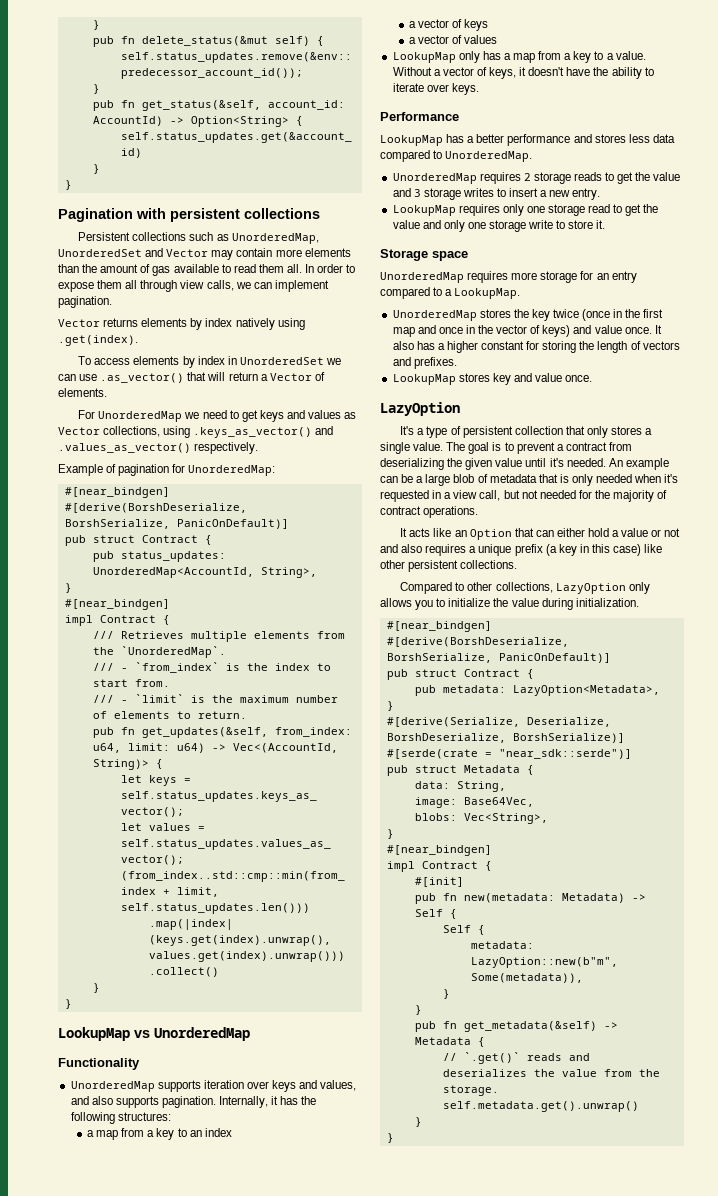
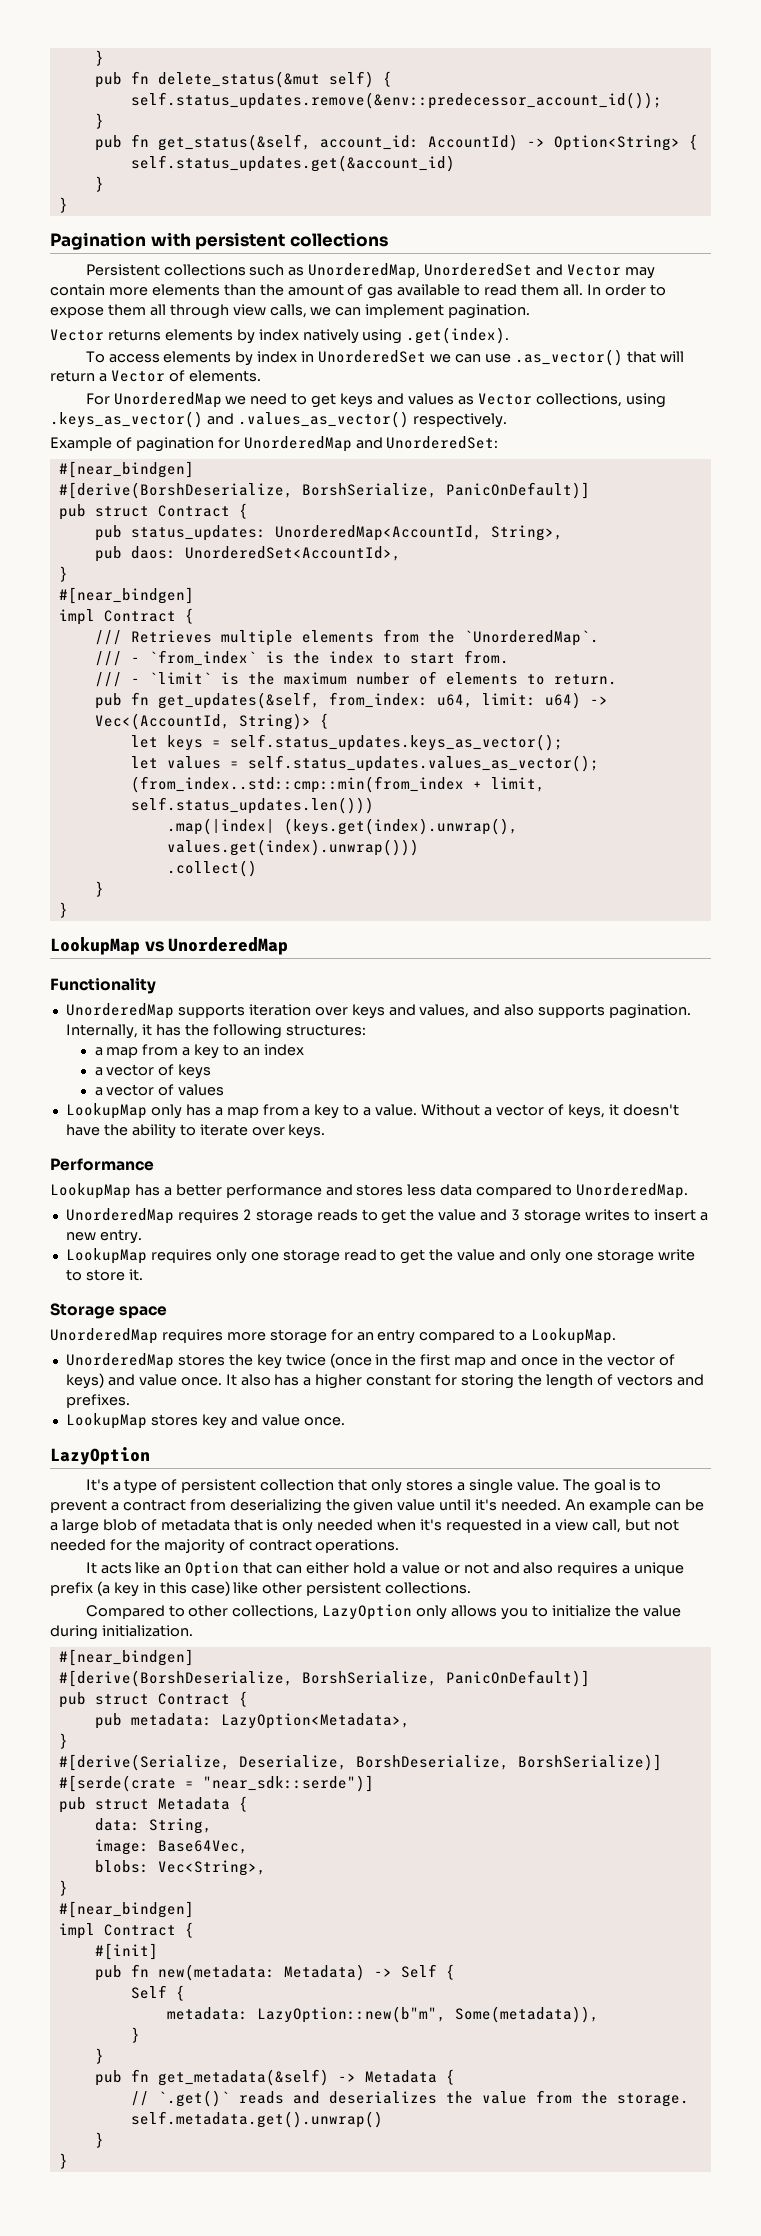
- Example of pagination for UnorderedMap:
+ Example of pagination for UnorderedMap and UnorderedSet:
+ pub daos: UnorderedSet<AccountId>,

